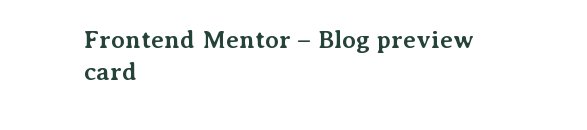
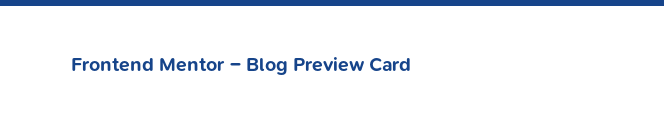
- Frontend Mentor – Blog preview card
+ Frontend Mentor – Blog Preview Card

